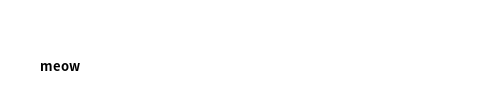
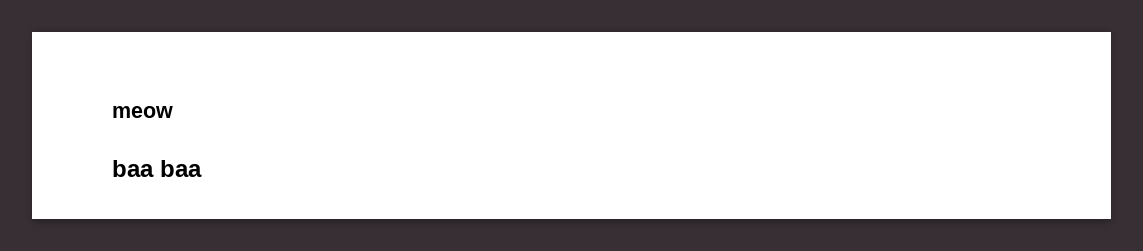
+ baa baa

